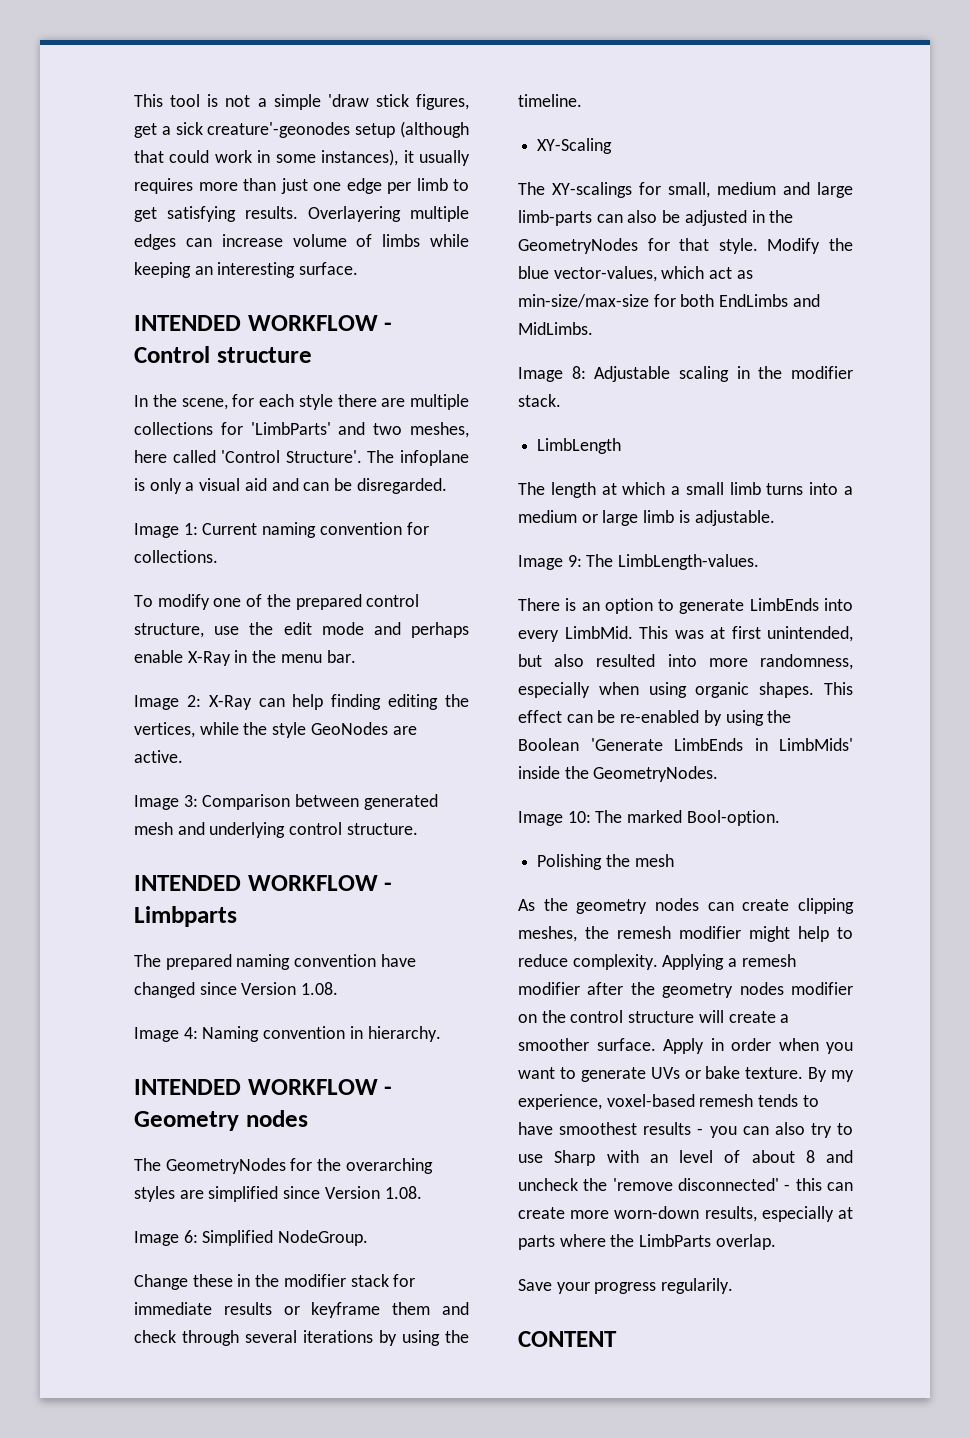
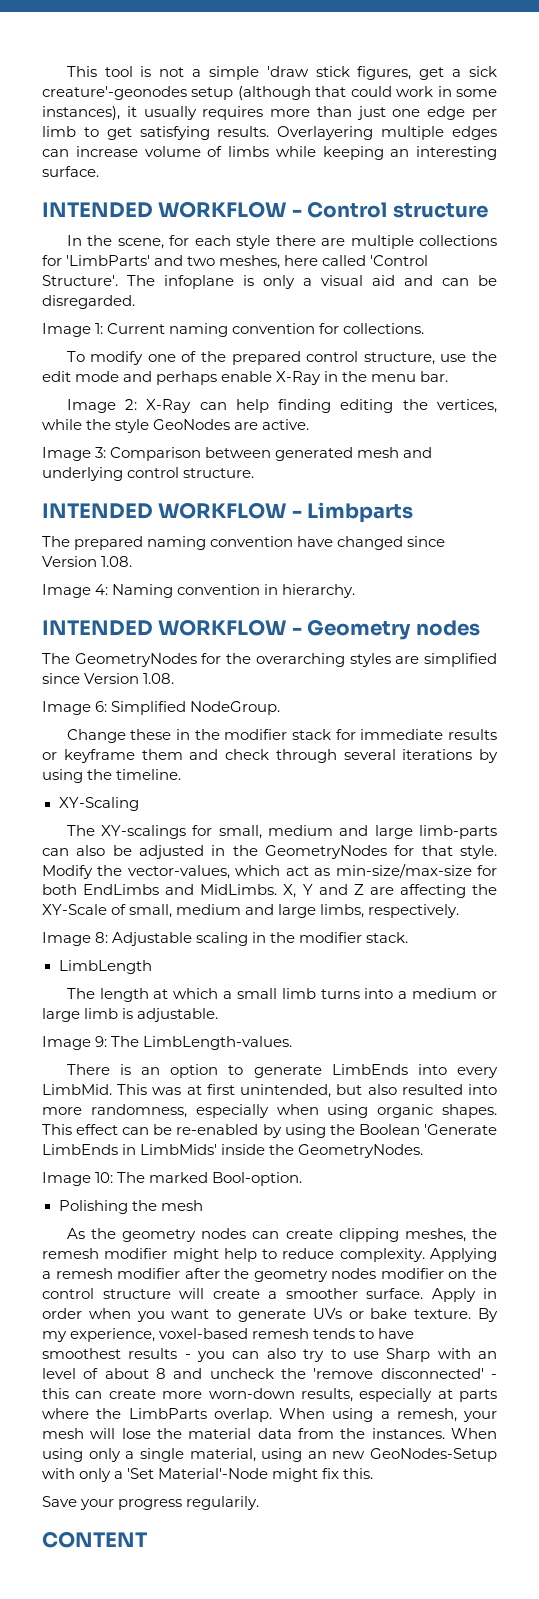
- Modify the blue vector-values, which act as min-size/max-size for both EndLimbs and MidLimbs.
+ Modify the vector-values, which act as min-size/max-size for both EndLimbs and MidLimbs. X, Y and Z are affecting the XY-Scale of small, medium and large limbs, respectively.
+ When using a remesh, your mesh will lose the material data from the instances. When using only a single material, using an new GeoNodes-Setup with only a 'Set Material'-Node might fix this.

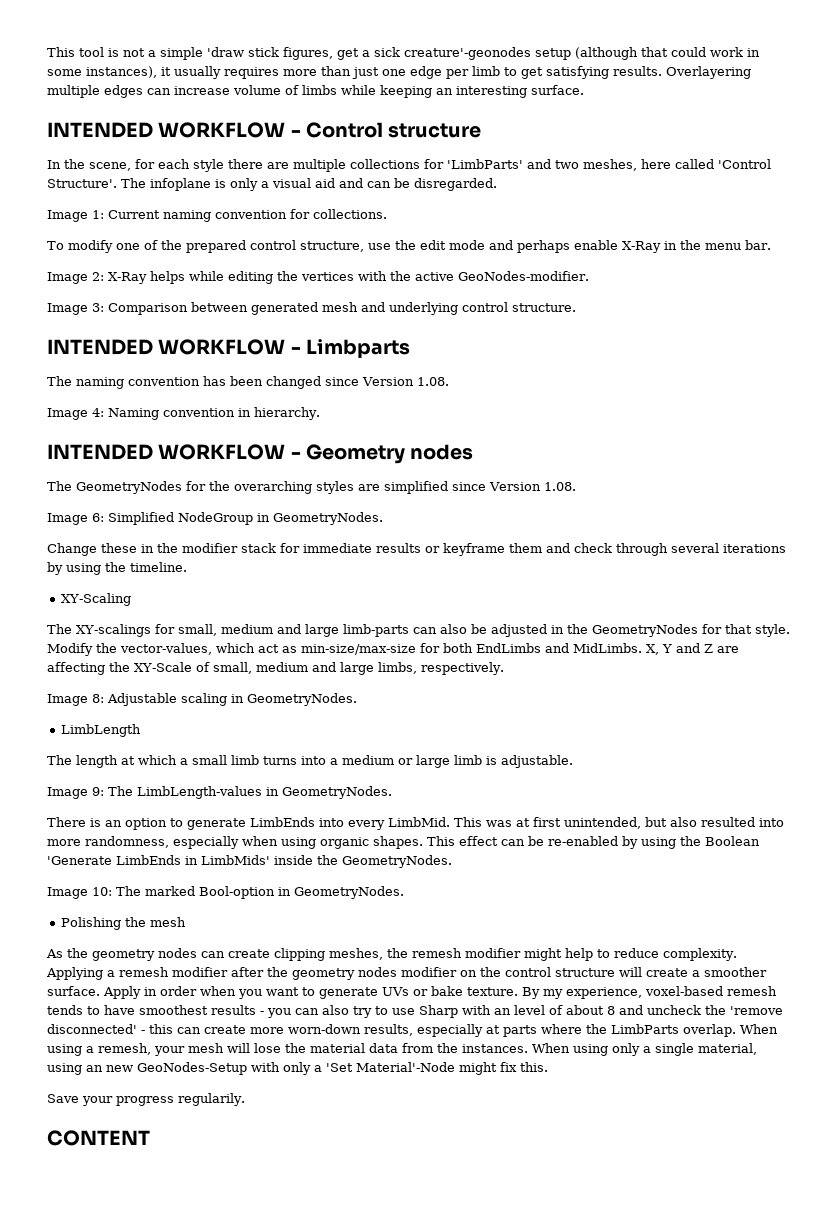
- Image 2: X-Ray can help finding editing the vertices, while the style GeoNodes are active.
+ Image 2: X-Ray helps while editing the vertices with the active GeoNodes-modifier.
- The prepared naming convention have changed since Version 1.08.
+ The naming convention has been changed since Version 1.08.
- Image 6: Simplified NodeGroup.
+ Image 6: Simplified NodeGroup in GeometryNodes.
- Image 8: Adjustable scaling in the modifier stack.
+ Image 8: Adjustable scaling in GeometryNodes.
- Image 9: The LimbLength-values.
+ Image 9: The LimbLength-values in GeometryNodes.
- Image 10: The marked Bool-option.
+ Image 10: The marked Bool-option in GeometryNodes.

